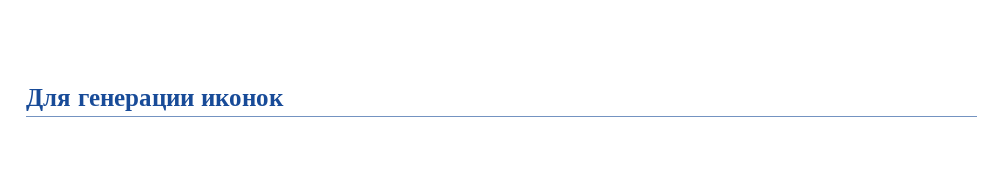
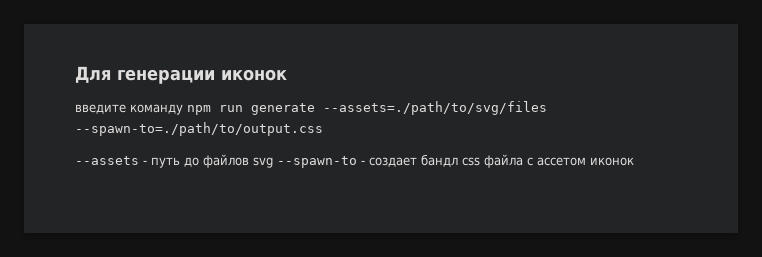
+ введите команду npm run generate --assets=./path/to/svg/files --spawn-to=./path/to/output.css
+ --assets - путь до файлов svg --spawn-to - создает бандл css файла с ассетом иконок

